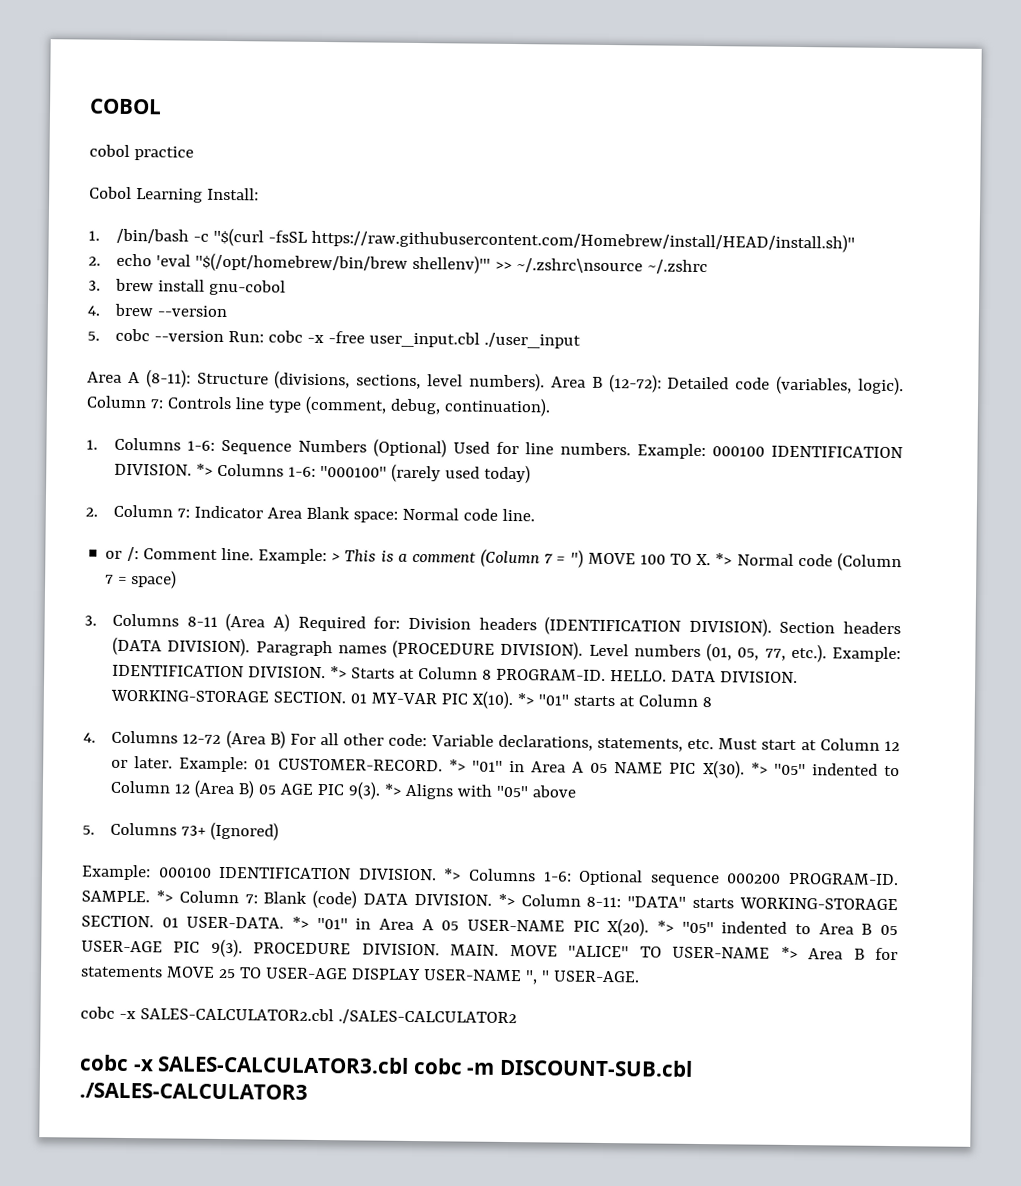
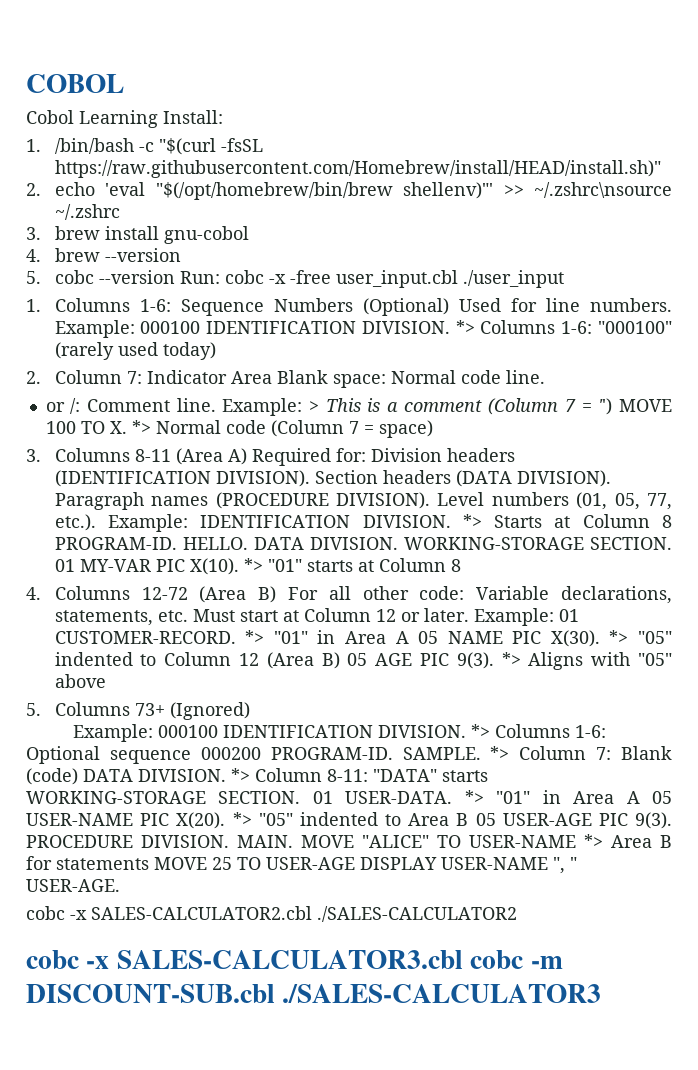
- cobol practice
- Area A (8-11): Structure (divisions, sections, level numbers). Area B (12-72): Detailed code (variables, logic). Column 7: Controls line type (comment, debug, continuation).

